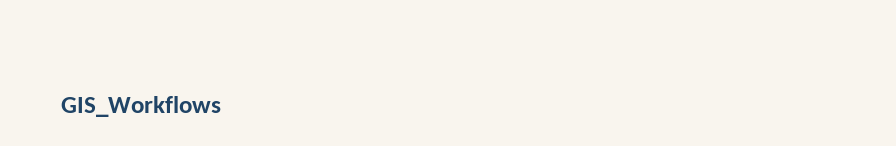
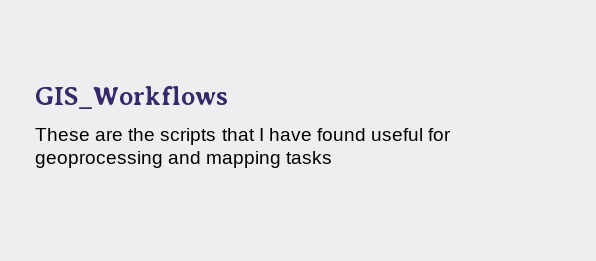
+ These are the scripts that I have found useful for geoprocessing and mapping tasks

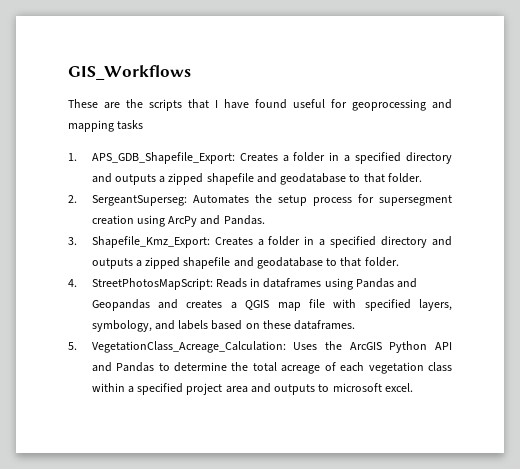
+ 1. APS_GDB_Shapefile_Export: Creates a folder in a specified directory and outputs a zipped shapefile and geodatabase to that folder.
+ 2. SergeantSuperseg: Automates the setup process for supersegment creation using ArcPy and Pandas.
+ 3. Shapefile_Kmz_Export: Creates a folder in a specified directory and outputs a zipped shapefile and geodatabase to that folder.
+ 4. StreetPhotosMapScript: Reads in dataframes using Pandas and Geopandas and creates a QGIS map file with specified layers, symbology, and labels based on these dataframes.
+ 5. VegetationClass_Acreage_Calculation: Uses the ArcGIS Python API and Pandas to determine the total acreage of each vegetation class within a specified project area and outputs to microsoft excel.

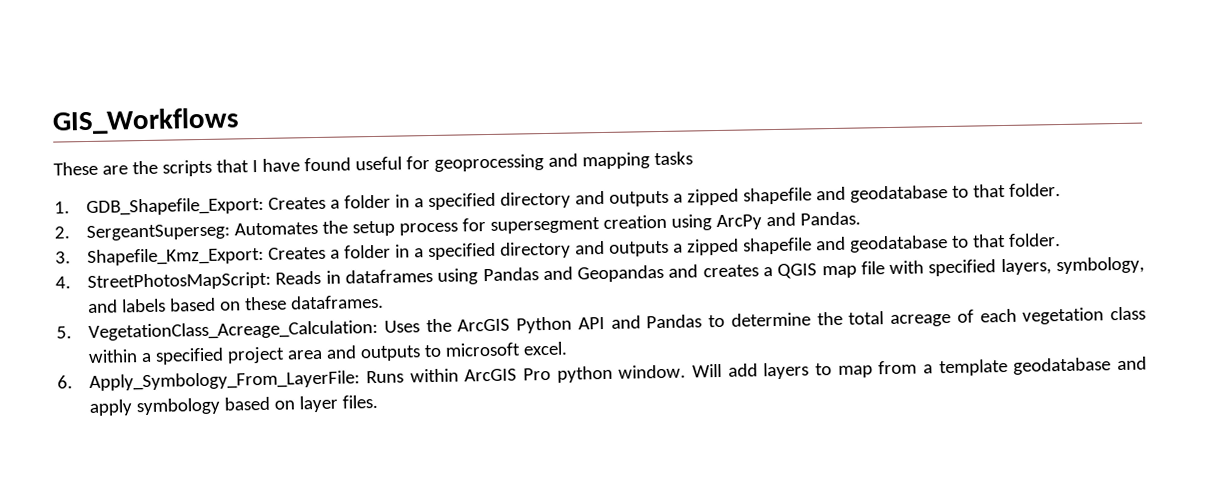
- 1. APS_GDB_Shapefile_Export: Creates a folder in a specified directory and outputs a zipped shapefile and geodatabase to that folder.
+ 1. GDB_Shapefile_Export: Creates a folder in a specified directory and outputs a zipped shapefile and geodatabase to that folder.
+ 6. Apply_Symbology_From_LayerFile: Runs within ArcGIS Pro python window. Will add layers to map from a template geodatabase and apply symbology based on layer files.

